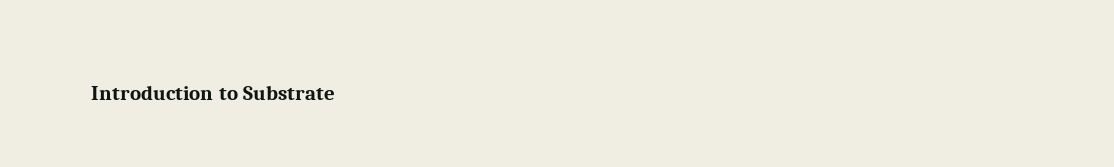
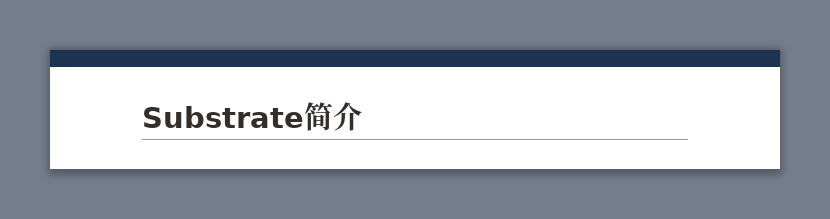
- Introduction to Substrate
+ Substrate简介

